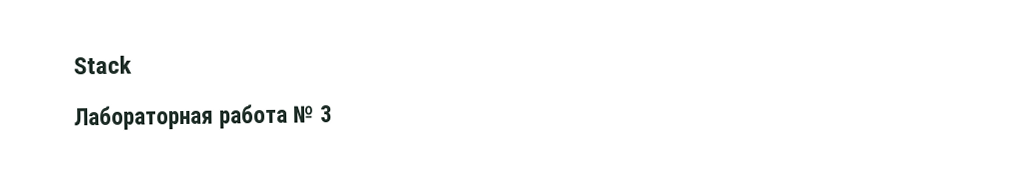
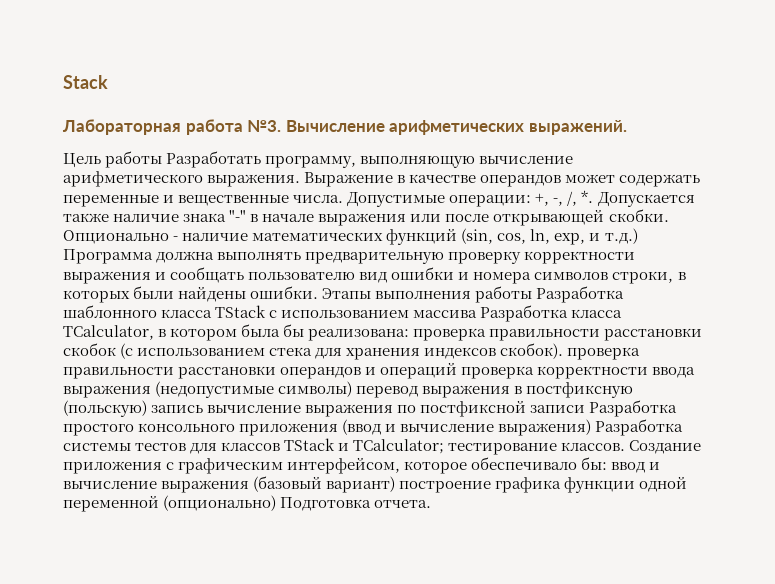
- Лабораторная работа № 3
+ Лабораторная работа №3. Вычисление арифметических выражений.
+ Цель работы Разработать программу, выполняющую вычисление арифметического выражения. Выражение в качестве операндов может содержать переменные и вещественные числа. Допустимые операции: +, -, /, *. Допускается также наличие знака "-" в начале выражения или после открывающей скобки. Опционально - наличие математических функций (sin, соs, ln, exp, и т.д.) Программа должна выполнять предварительную проверку корректности выражения и сообщать пользователю вид ошибки и номера символов строки, в которых были найдены ошибки. Этапы выполнения работы Разработка шаблонного класса TStack с использованием массива Разработка класса TCalculator, в котором была бы реализована: проверка правильности расстановки скобок (с использованием стека для хранения индексов скобок). проверка правильности расстановки операндов и операций проверка корректности ввода выражения (недопустимые символы) перевод выражения в постфиксную (польскую) запись вычисление выражения по постфиксной записи Разработка простого консольного приложения (ввод и вычисление выражения) Разработка системы тестов для классов TStack и TCalculator; тестирование классов. Создание приложения с графическим интерфейсом, которое обеспечивало бы: ввод и вычисление выражения (базовый вариант) построение графика функции одной переменной (опционально) Подготовка отчета.

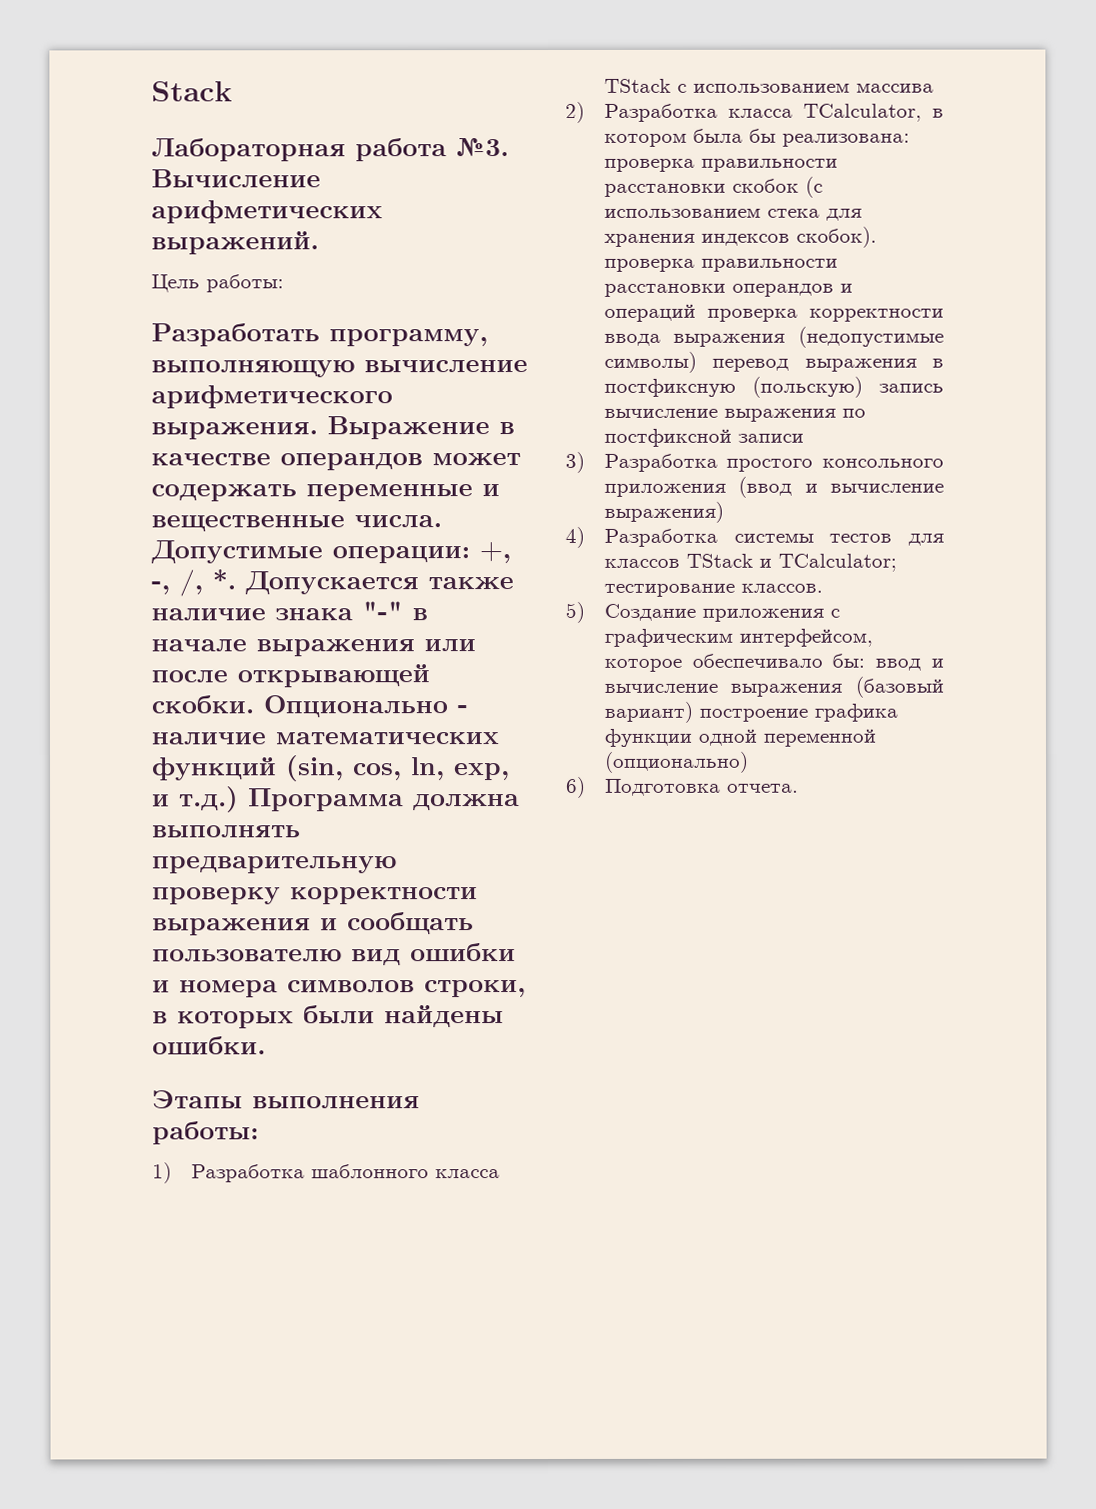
- Цель работы Разработать программу, выполняющую вычисление арифметического выражения.
+ Цель работы:
+ Разработать программу, выполняющую вычисление арифметического выражения.
- Опционально - наличие математических функций (sin, соs, ln, exp, и т.д.) Программа должна выполнять предварительную проверку корректности выражения и сообщать пользователю вид ошибки и номера символов строки, в которых были найдены ошибки. Этапы выполнения работы Разработка шаблонного класса TStack с использованием массива Разработка класса TCalculator, в котором была бы реализована:
+ Опционально - наличие математических функций (sin, соs, ln, exp, и т.д.) Программа должна выполнять предварительную проверку корректности выражения и сообщать пользователю вид ошибки и номера символов строки, в которых были найдены ошибки.
+ Этапы выполнения работы:
+ 1) Разработка шаблонного класса TStack с использованием массива
+ 2) Разработка класса TCalculator, в котором была бы реализована:
- проверка правильности расстановки скобок (с использованием стека для хранения индексов скобок). проверка правильности расстановки операндов и операций проверка корректности ввода выражения (недопустимые символы) перевод выражения в постфиксную (польскую) запись вычисление выражения по постфиксной записи Разработка простого консольного приложения (ввод и вычисление выражения) Разработка системы тестов для классов TStack и TCalculator;
+ проверка правильности расстановки скобок (с использованием стека для хранения индексов скобок). проверка правильности расстановки операндов и операций проверка корректности ввода выражения (недопустимые символы) перевод выражения в постфиксную (польскую) запись вычисление выражения по постфиксной записи
+ 3) Разработка простого консольного приложения (ввод и вычисление выражения)
+ 4) Разработка системы тестов для классов TStack и TCalculator;
- тестирование классов. Создание приложения с графическим интерфейсом, которое обеспечивало бы:
+ тестирование классов.
+ 5) Создание приложения с графическим интерфейсом, которое обеспечивало бы:
- ввод и вычисление выражения (базовый вариант) построение графика функции одной переменной (опционально) Подготовка отчета.
+ ввод и вычисление выражения (базовый вариант) построение графика функции одной переменной (опционально)
+ 6) Подготовка отчета.

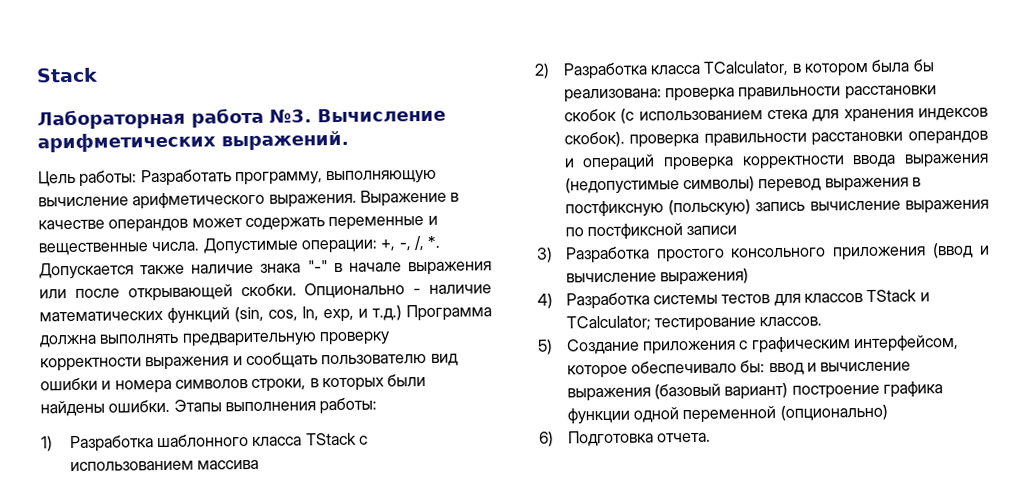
- Цель работы:
- Разработать программу, выполняющую вычисление арифметического выражения.
+ Цель работы: Разработать программу, выполняющую вычисление арифметического выражения.
- Опционально - наличие математических функций (sin, соs, ln, exp, и т.д.) Программа должна выполнять предварительную проверку корректности выражения и сообщать пользователю вид ошибки и номера символов строки, в которых были найдены ошибки.
- Этапы выполнения работы:
+ Опционально - наличие математических функций (sin, соs, ln, exp, и т.д.) Программа должна выполнять предварительную проверку корректности выражения и сообщать пользователю вид ошибки и номера символов строки, в которых были найдены ошибки. Этапы выполнения работы:

